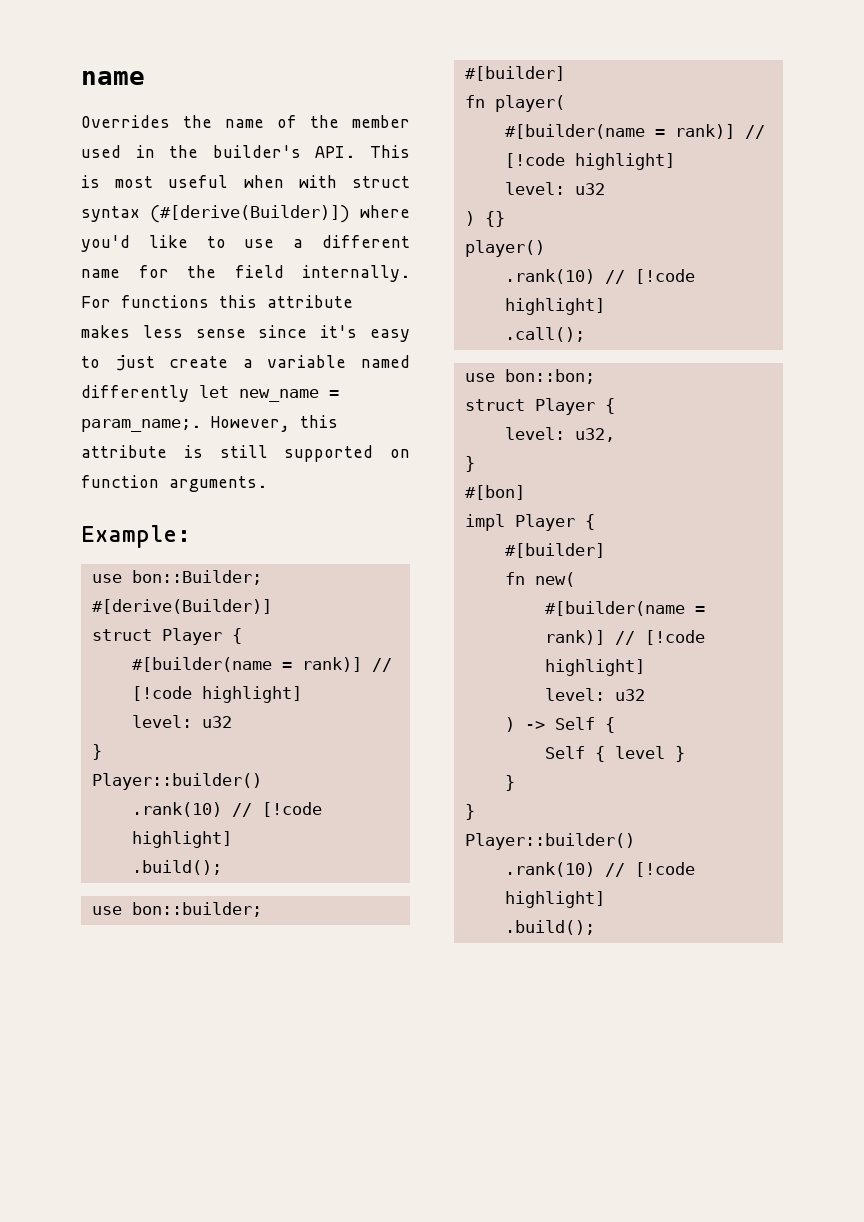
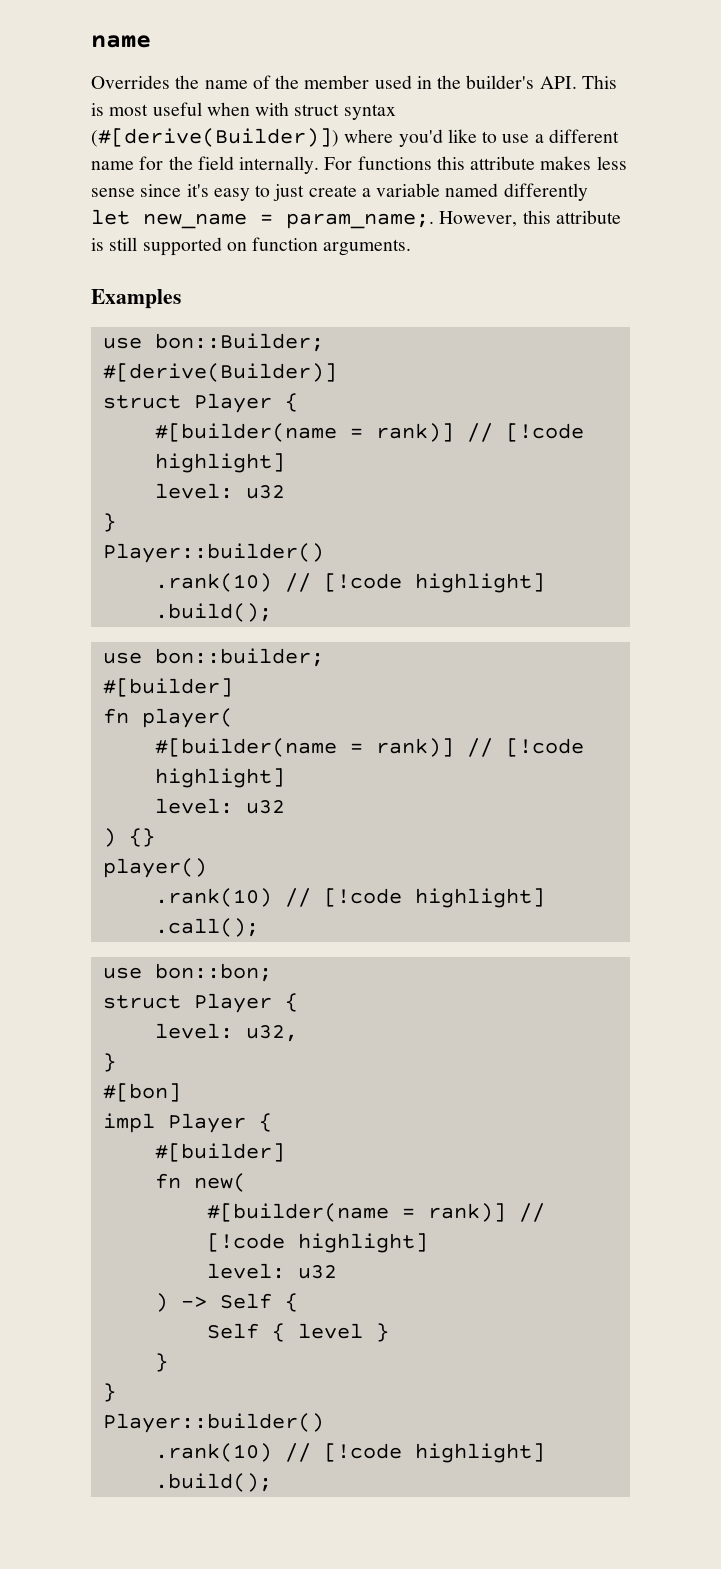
- Example:
+ Examples

